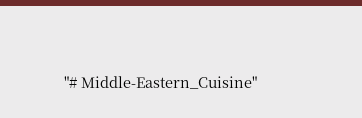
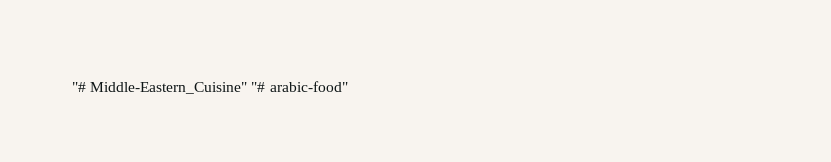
- "# Middle-Eastern_Cuisine"
+ "# Middle-Eastern_Cuisine" "# arabic-food"

